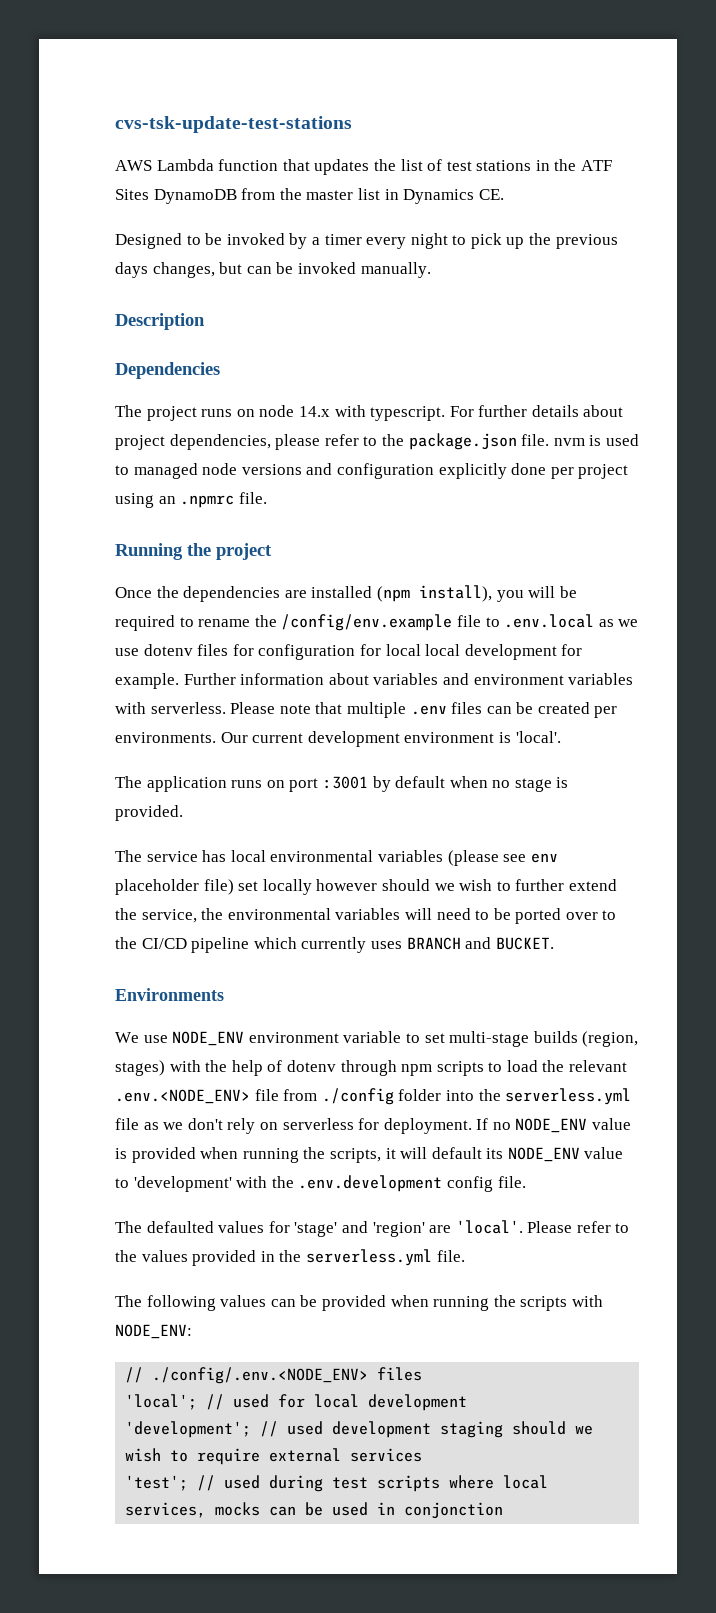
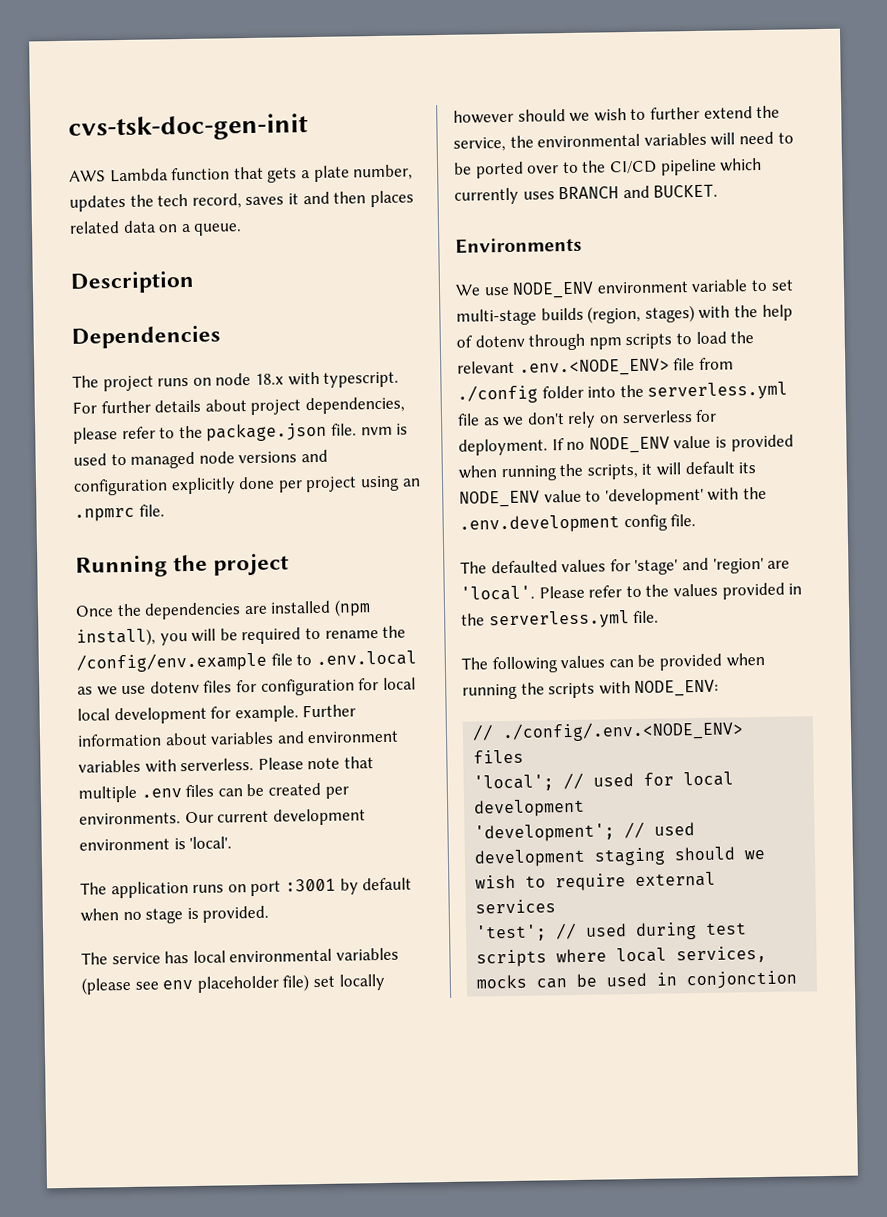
- cvs-tsk-update-test-stations
+ cvs-tsk-doc-gen-init
- AWS Lambda function that updates the list of test stations in the ATF Sites DynamoDB from the master list in Dynamics CE.
- Designed to be invoked by a timer every night to pick up the previous days changes, but can be invoked manually.
+ AWS Lambda function that gets a plate number, updates the tech record, saves it and then places related data on a queue.
- The project runs on node 14.x with typescript.
+ The project runs on node 18.x with typescript.

